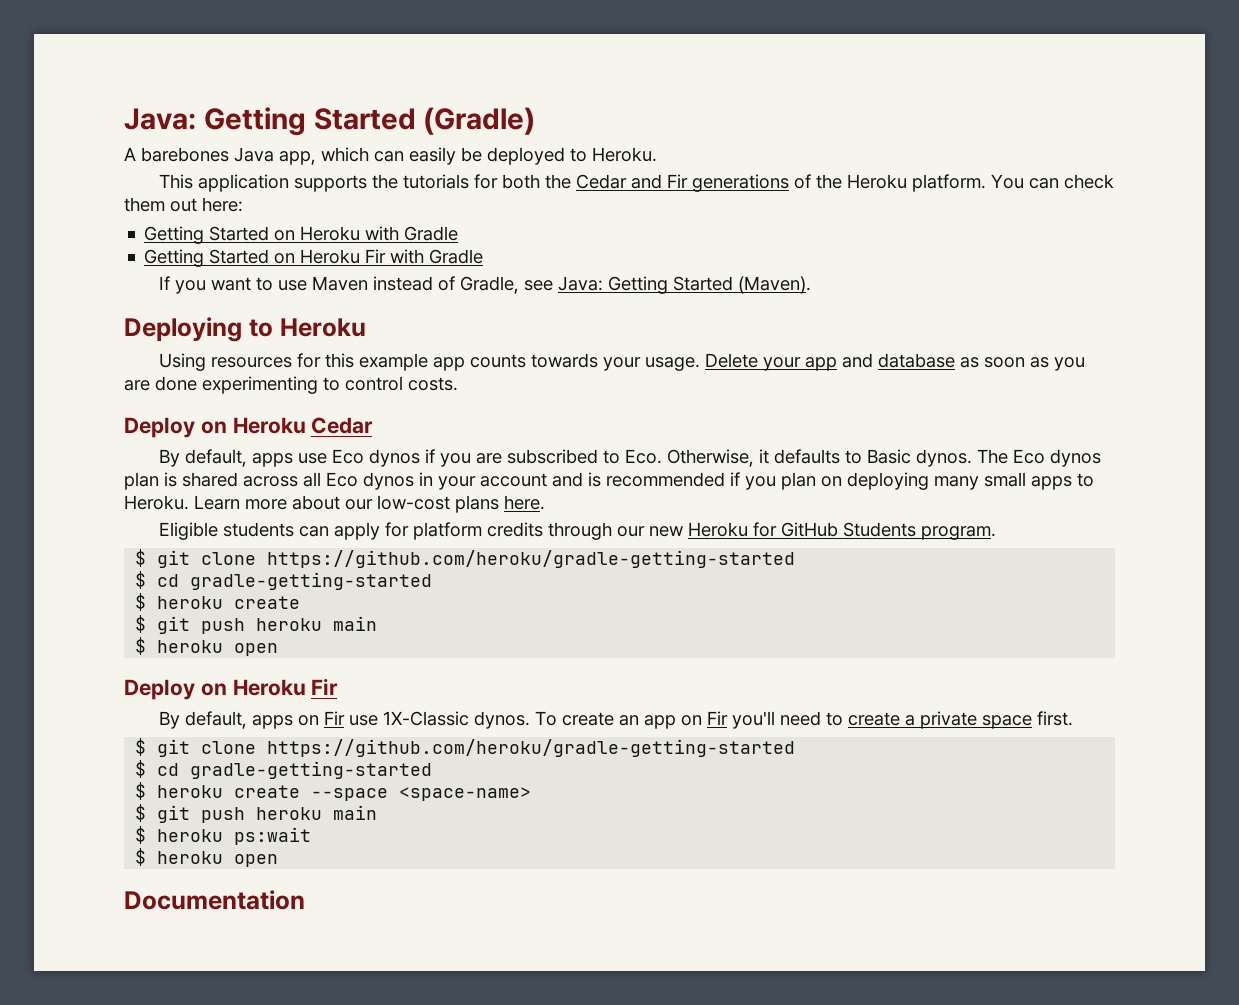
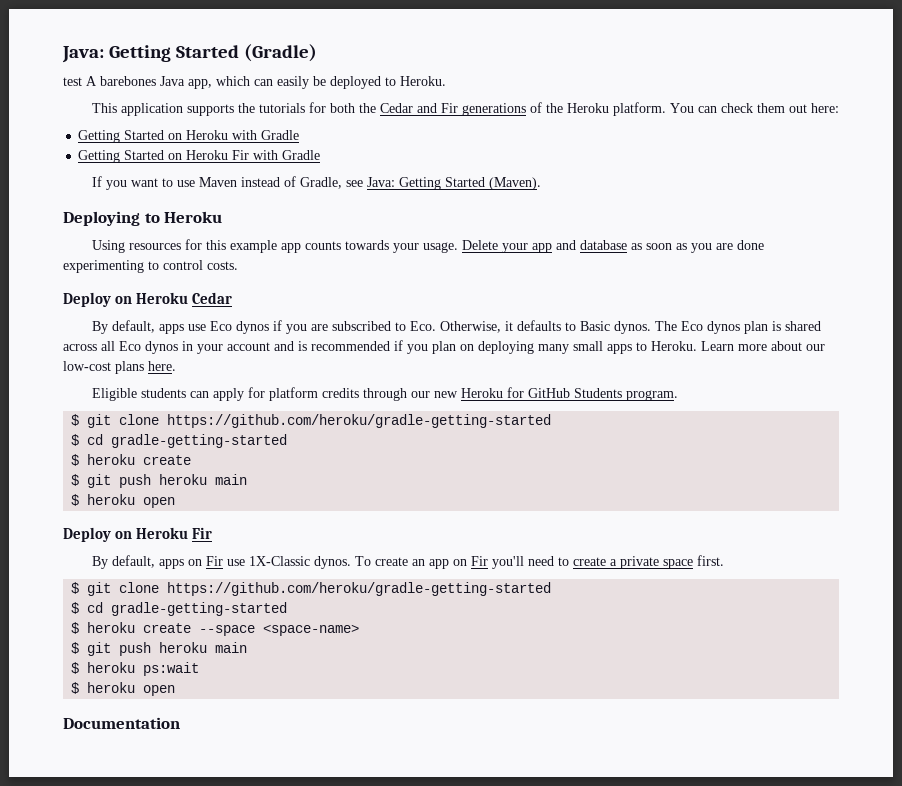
- A barebones Java app, which can easily be deployed to Heroku.
+ test A barebones Java app, which can easily be deployed to Heroku.

